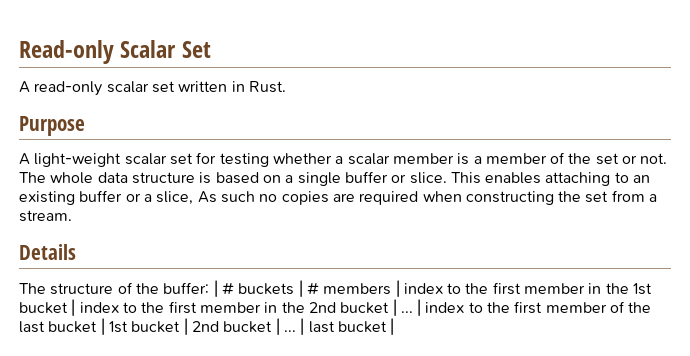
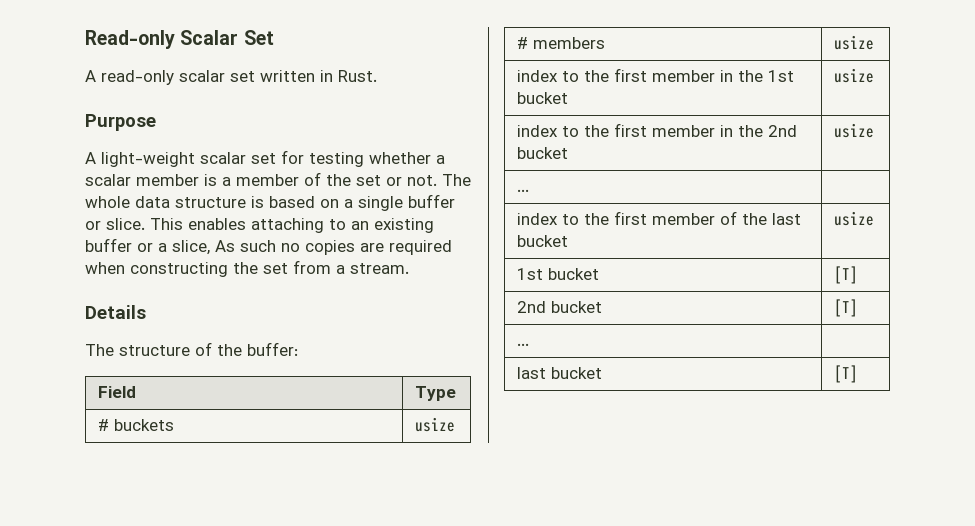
- The structure of the buffer: | # buckets | # members | index to the first member in the 1st bucket | index to the first member in the 2nd bucket | ... | index to the first member of the last bucket | 1st bucket | 2nd bucket | ... | last bucket |
+ The structure of the buffer:
+ Field | Type
+ # buckets | usize
+ # members | usize
+ index to the first member in the 1st bucket | usize
+ index to the first member in the 2nd bucket | usize
+ ... |
+ index to the first member of the last bucket | usize
+ 1st bucket | [T]
+ 2nd bucket | [T]
+ ... |
+ last bucket | [T]

